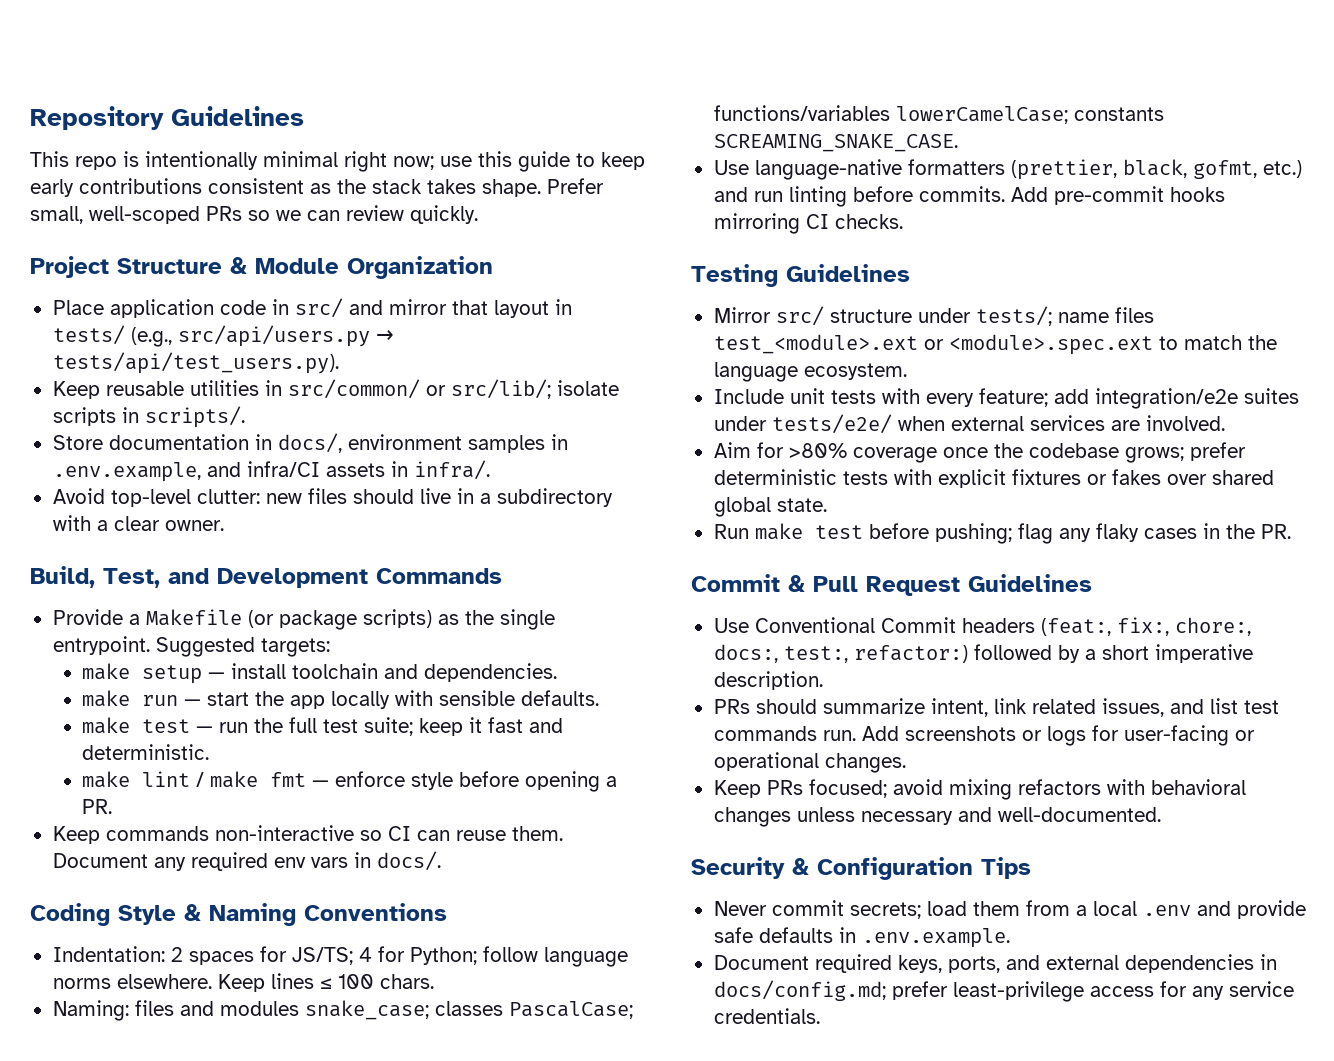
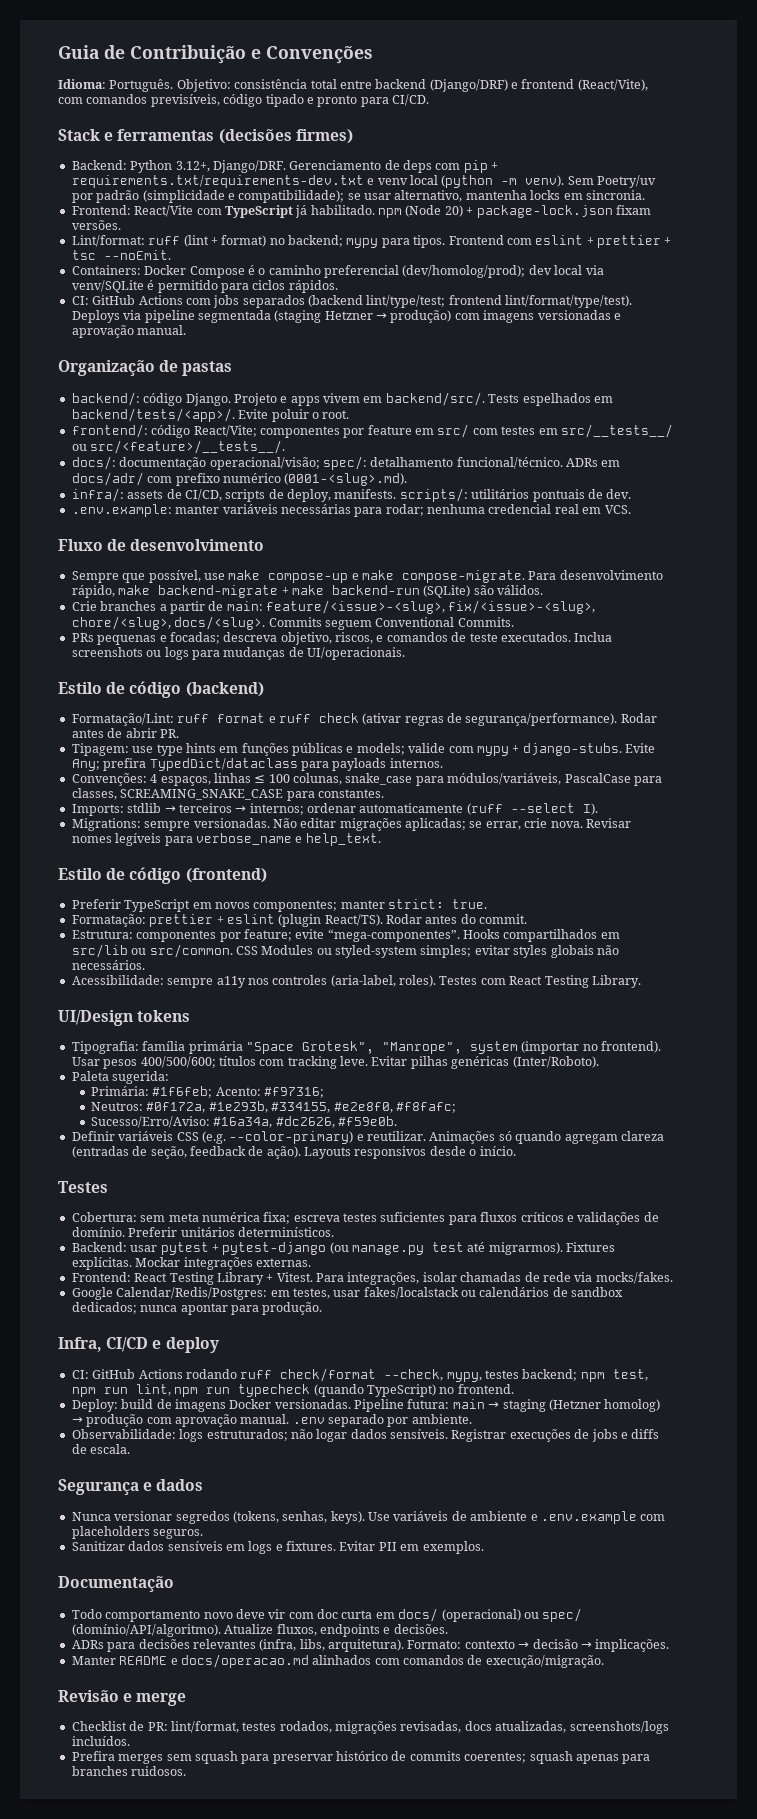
- Repository Guidelines
- This repo is intentionally minimal right now; use this guide to keep early contributions consistent as the stack takes shape. Prefer small, well-scoped PRs so we can review quickly.
- Project Structure & Module Organization
- Place application code in src/ and mirror that layout in tests/ (e.g., src/api/users.py → tests/api/test_users.py).
- Keep reusable utilities in src/common/ or src/lib/; isolate scripts in scripts/.
- Store documentation in docs/, environment samples in .env.example, and infra/CI assets in infra/.
- Avoid top-level clutter: new files should live in a subdirectory with a clear owner.
- Build, Test, and Development Commands
- Provide a Makefile (or package scripts) as the single entrypoint. Suggested targets:
- make setup — install toolchain and dependencies.
- make run — start the app locally with sensible defaults.
- make test — run the full test suite; keep it fast and deterministic.
- make lint / make fmt — enforce style before opening a PR.
- Keep commands non-interactive so CI can reuse them. Document any required env vars in docs/.
- Coding Style & Naming Conventions
- Indentation: 2 spaces for JS/TS; 4 for Python; follow language norms elsewhere. Keep lines ≤ 100 chars.
- Naming: files and modules snake_case; classes PascalCase; functions/variables lowerCamelCase; constants SCREAMING_SNAKE_CASE.
- Use language-native formatters (prettier, black, gofmt, etc.) and run linting before commits. Add pre-commit hooks mirroring CI checks.
- Testing Guidelines
- Mirror src/ structure under tests/; name files test_<module>.ext or <module>.spec.ext to match the language ecosystem.
- Include unit tests with every feature; add integration/e2e suites under tests/e2e/ when external services are involved.
- Aim for >80% coverage once the codebase grows; prefer deterministic tests with explicit fixtures or fakes over shared global state.
- Run make test before pushing; flag any flaky cases in the PR.
- Commit & Pull Request Guidelines
- Use Conventional Commit headers (feat:, fix:, chore:, docs:, test:, refactor:) followed by a short imperative description.
- PRs should summarize intent, link related issues, and list test commands run. Add screenshots or logs for user-facing or operational changes.
- Keep PRs focused; avoid mixing refactors with behavioral changes unless necessary and well-documented.
- Security & Configuration Tips
- Never commit secrets; load them from a local .env and provide safe defaults in .env.example.
- Document required keys, ports, and external dependencies in docs/config.md; prefer least-privilege access for any service credentials.
+ Guia de Contribuição e Convenções
+ Idioma: Português. Objetivo: consistência total entre backend (Django/DRF) e frontend (React/Vite), com comandos previsíveis, código tipado e pronto para CI/CD.
+ Stack e ferramentas (decisões firmes)
+ Backend: Python 3.12+, Django/DRF. Gerenciamento de deps com pip + requirements.txt/requirements-dev.txt e venv local (python -m venv). Sem Poetry/uv por padrão (simplicidade e compatibilidade); se usar alternativo, mantenha locks em sincronia.
+ Frontend: React/Vite com TypeScript já habilitado. npm (Node 20) + package-lock.json fixam versões.
+ Lint/format: ruff (lint + format) no backend; mypy para tipos. Frontend com eslint + prettier + tsc --noEmit.
+ Containers: Docker Compose é o caminho preferencial (dev/homolog/prod); dev local via venv/SQLite é permitido para ciclos rápidos.
+ CI: GitHub Actions com jobs separados (backend lint/type/test; frontend lint/format/type/test). Deploys via pipeline segmentada (staging Hetzner → produção) com imagens versionadas e aprovação manual.
+ Organização de pastas
+ backend/: código Django. Projeto e apps vivem em backend/src/. Tests espelhados em backend/tests/<app>/. Evite poluir o root.
+ frontend/: código React/Vite; componentes por feature em src/ com testes em src/__tests__/ ou src/<feature>/__tests__/.
+ docs/: documentação operacional/visão; spec/: detalhamento funcional/técnico. ADRs em docs/adr/ com prefixo numérico (0001-<slug>.md).
+ infra/: assets de CI/CD, scripts de deploy, manifests. scripts/: utilitários pontuais de dev.
+ .env.example: manter variáveis necessárias para rodar; nenhuma credencial real em VCS.
+ Fluxo de desenvolvimento
+ Sempre que possível, use make compose-up e make compose-migrate. Para desenvolvimento rápido, make backend-migrate + make backend-run (SQLite) são válidos.
+ Crie branches a partir de main: feature/<issue>-<slug>, fix/<issue>-<slug>, chore/<slug>, docs/<slug>. Commits seguem Conventional Commits.
+ PRs pequenas e focadas; descreva objetivo, riscos, e comandos de teste executados. Inclua screenshots ou logs para mudanças de UI/operacionais.
+ Estilo de código (backend)
+ Formatação/Lint: ruff format e ruff check (ativar regras de segurança/performance). Rodar antes de abrir PR.
+ Tipagem: use type hints em funções públicas e models; valide com mypy + django-stubs. Evite Any; prefira TypedDict/dataclass para payloads internos.
+ Convenções: 4 espaços, linhas ≤ 100 colunas, snake_case para módulos/variáveis, PascalCase para classes, SCREAMING_SNAKE_CASE para constantes.
+ Imports: stdlib → terceiros → internos; ordenar automaticamente (ruff --select I).
+ Migrations: sempre versionadas. Não editar migrações aplicadas; se errar, crie nova. Revisar nomes legíveis para verbose_name e help_text.
+ Estilo de código (frontend)
+ Preferir TypeScript em novos componentes; manter strict: true.
+ Formatação: prettier + eslint (plugin React/TS). Rodar antes do commit.
+ Estrutura: componentes por feature; evite “mega-componentes”. Hooks compartilhados em src/lib ou src/common. CSS Modules ou styled-system simples; evitar styles globais não necessários.
+ Acessibilidade: sempre a11y nos controles (aria-label, roles). Testes com React Testing Library.
+ UI/Design tokens
+ Tipografia: família primária "Space Grotesk", "Manrope", system (importar no frontend). Usar pesos 400/500/600; títulos com tracking leve. Evitar pilhas genéricas (Inter/Roboto).
+ Paleta sugerida:
+ Primária: #1f6feb; Acento: #f97316;
+ Neutros: #0f172a, #1e293b, #334155, #e2e8f0, #f8fafc;
+ Sucesso/Erro/Aviso: #16a34a, #dc2626, #f59e0b.
+ Definir variáveis CSS (e.g. --color-primary) e reutilizar. Animações só quando agregam clareza (entradas de seção, feedback de ação). Layouts responsivos desde o início.
+ Testes
+ Cobertura: sem meta numérica fixa; escreva testes suficientes para fluxos críticos e validações de domínio. Preferir unitários determinísticos.
+ Backend: usar pytest + pytest-django (ou manage.py test até migrarmos). Fixtures explícitas. Mockar integrações externas.
+ Frontend: React Testing Library + Vitest. Para integrações, isolar chamadas de rede via mocks/fakes.
+ Google Calendar/Redis/Postgres: em testes, usar fakes/localstack ou calendários de sandbox dedicados; nunca apontar para produção.
+ Infra, CI/CD e deploy
+ CI: GitHub Actions rodando ruff check/format --check, mypy, testes backend; npm test, npm run lint, npm run typecheck (quando TypeScript) no frontend.
+ Deploy: build de imagens Docker versionadas. Pipeline futura: main → staging (Hetzner homolog) → produção com aprovação manual. .env separado por ambiente.
+ Observabilidade: logs estruturados; não logar dados sensíveis. Registrar execuções de jobs e diffs de escala.
+ Segurança e dados
+ Nunca versionar segredos (tokens, senhas, keys). Use variáveis de ambiente e .env.example com placeholders seguros.
+ Sanitizar dados sensíveis em logs e fixtures. Evitar PII em exemplos.
+ Documentação
+ Todo comportamento novo deve vir com doc curta em docs/ (operacional) ou spec/ (domínio/API/algoritmo). Atualize fluxos, endpoints e decisões.
+ ADRs para decisões relevantes (infra, libs, arquitetura). Formato: contexto → decisão → implicações.
+ Manter README e docs/operacao.md alinhados com comandos de execução/migração.
+ Revisão e merge
+ Checklist de PR: lint/format, testes rodados, migrações revisadas, docs atualizadas, screenshots/logs incluídos.
+ Prefira merges sem squash para preservar histórico de commits coerentes; squash apenas para branches ruidosos.

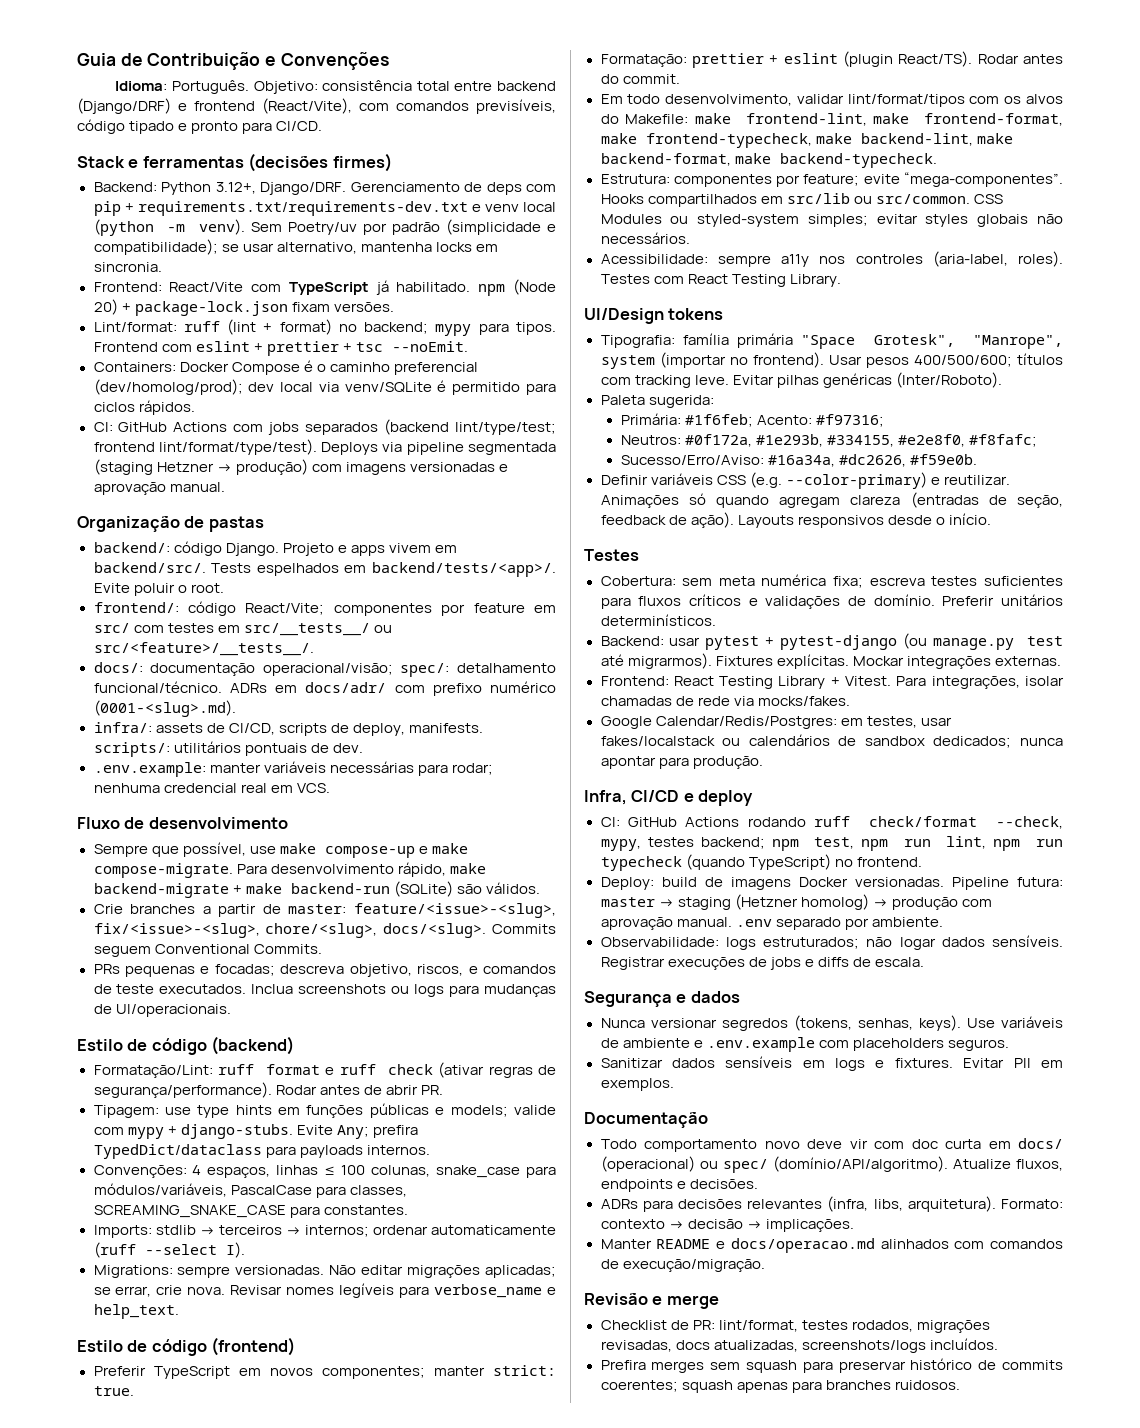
- Crie branches a partir de main: feature/<issue>-<slug>, fix/<issue>-<slug>, chore/<slug>, docs/<slug>.
+ Crie branches a partir de master: feature/<issue>-<slug>, fix/<issue>-<slug>, chore/<slug>, docs/<slug>.
+ Em todo desenvolvimento, validar lint/format/tipos com os alvos do Makefile: make frontend-lint, make frontend-format, make frontend-typecheck, make backend-lint, make backend-format, make backend-typecheck.
- Pipeline futura: main → staging (Hetzner homolog) → produção com aprovação manual. .env separado por ambiente.
+ Pipeline futura: master → staging (Hetzner homolog) → produção com aprovação manual. .env separado por ambiente.

